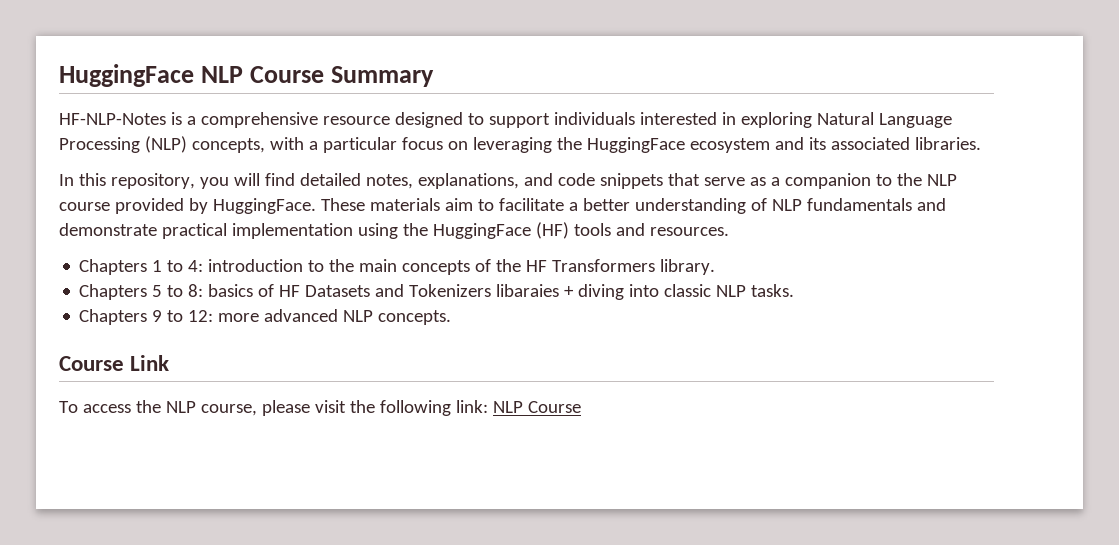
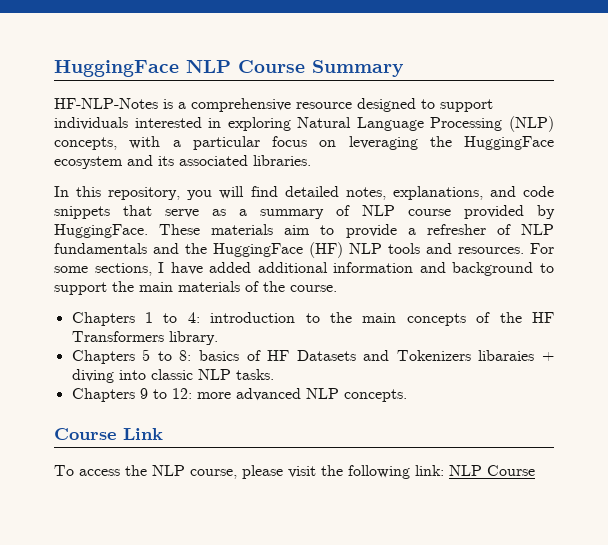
- In this repository, you will find detailed notes, explanations, and code snippets that serve as a companion to the NLP course provided by HuggingFace.
+ In this repository, you will find detailed notes, explanations, and code snippets that serve as a summary of NLP course provided by HuggingFace.
- These materials aim to facilitate a better understanding of NLP fundamentals and demonstrate practical implementation using the HuggingFace (HF) tools and resources.
+ These materials aim to provide a refresher of NLP fundamentals and the HuggingFace (HF) NLP tools and resources. For some sections, I have added additional information and background to support the main materials of the course.

